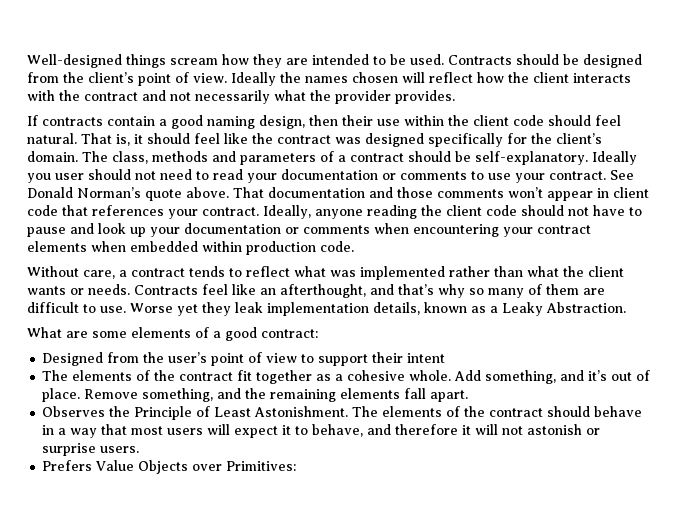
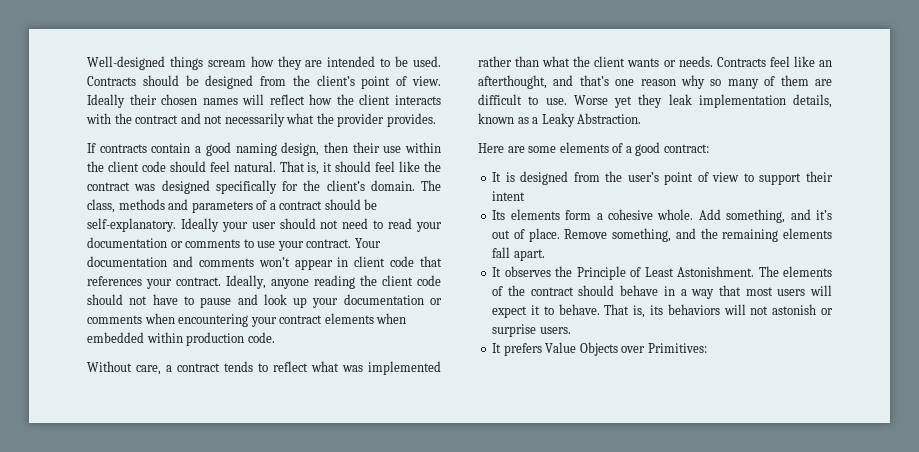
- Ideally the names chosen will reflect how the client interacts with the contract and not necessarily what the provider provides.
+ Ideally their chosen names will reflect how the client interacts with the contract and not necessarily what the provider provides.
- Ideally you user should not need to read your documentation or comments to use your contract.
+ Ideally your user should not need to read your documentation or comments to use your contract.
- See Donald Norman’s quote above. That documentation and those comments won’t appear in client code that references your contract.
+ Your documentation and comments won’t appear in client code that references your contract.
- Contracts feel like an afterthought, and that’s why so many of them are difficult to use.
+ Contracts feel like an afterthought, and that’s one reason why so many of them are difficult to use.
- What are some elements of a good contract:
+ Here are some elements of a good contract:
- Designed from the user’s point of view to support their intent
+ It is designed from the user’s point of view to support their intent
- The elements of the contract fit together as a cohesive whole.
+ Its elements form a cohesive whole.
- Observes the Principle of Least Astonishment.
+ It observes the Principle of Least Astonishment.
- The elements of the contract should behave in a way that most users will expect it to behave, and therefore it will not astonish or surprise users.
+ The elements of the contract should behave in a way that most users will expect it to behave. That is, its behaviors will not astonish or surprise users.
- Prefers Value Objects over Primitives:
+ It prefers Value Objects over Primitives:

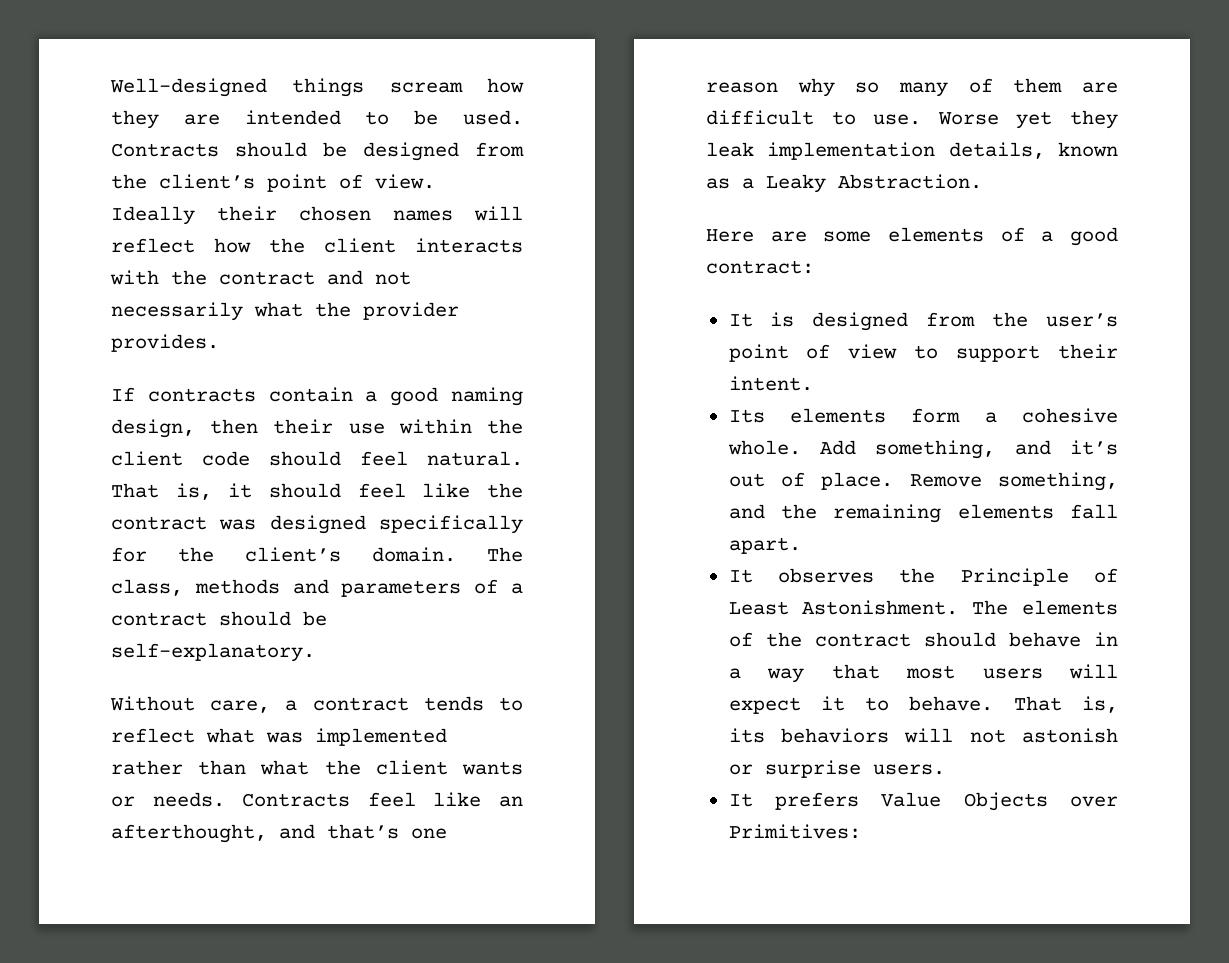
- Ideally your user should not need to read your documentation or comments to use your contract. Your documentation and comments won’t appear in client code that references your contract. Ideally, anyone reading the client code should not have to pause and look up your documentation or comments when encountering your contract elements when embedded within production code.
- It is designed from the user’s point of view to support their intent
+ It is designed from the user’s point of view to support their intent.

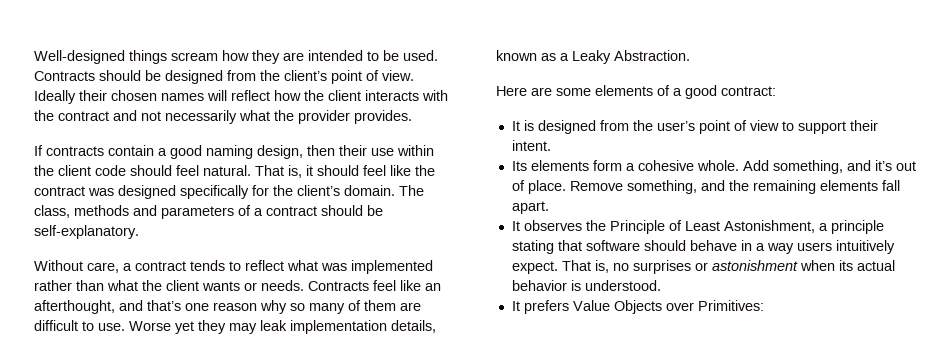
- Worse yet they leak implementation details, known as a Leaky Abstraction.
+ Worse yet they may leak implementation details, known as a Leaky Abstraction.
- It observes the Principle of Least Astonishment. The elements of the contract should behave in a way that most users will expect it to behave. That is, its behaviors will not astonish or surprise users.
+ It observes the Principle of Least Astonishment, a principle stating that software should behave in a way users intuitively expect. That is, no surprises or astonishment when its actual behavior is understood.

